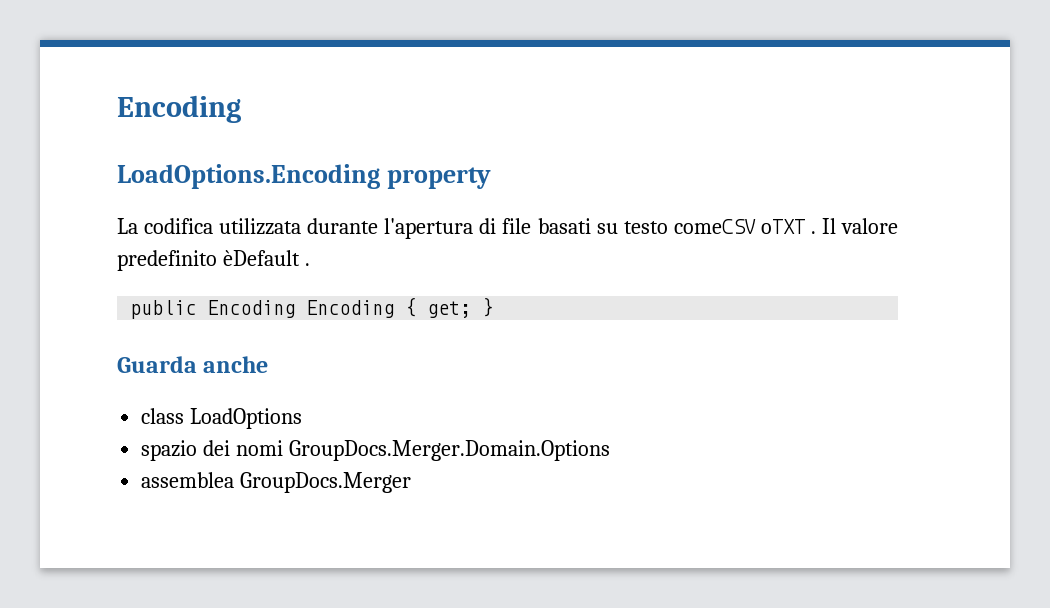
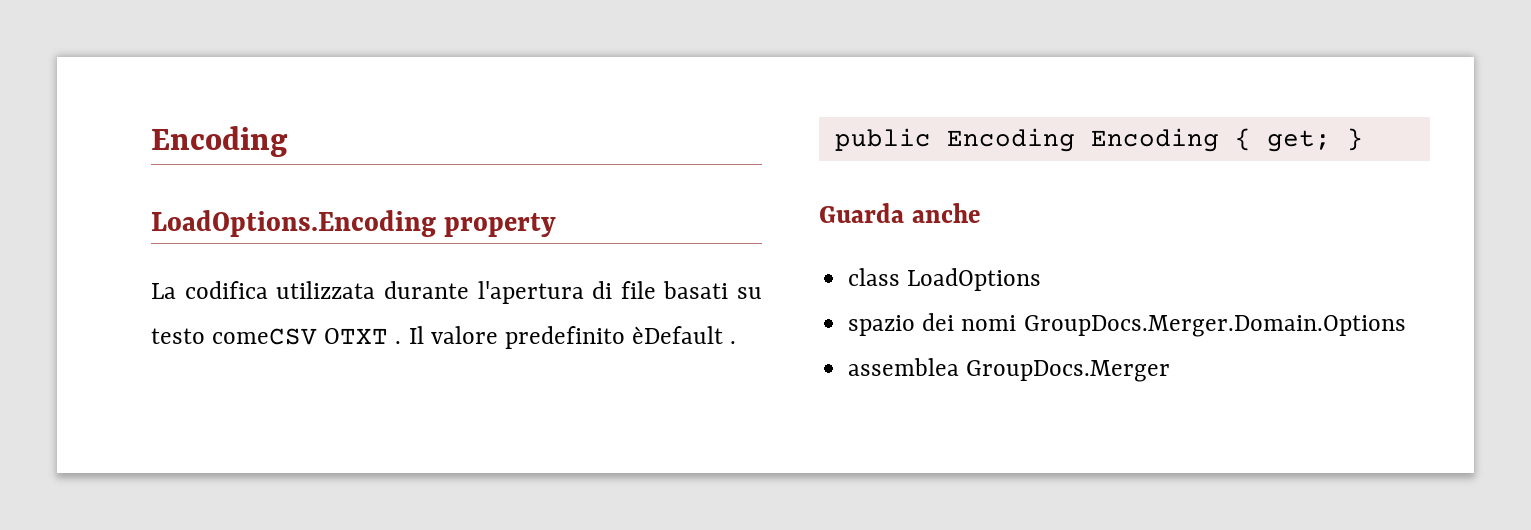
- La codifica utilizzata durante l'apertura di file basati su testo comeCSV oTXT .
+ La codifica utilizzata durante l'apertura di file basati su testo comeCSV OTXT .

